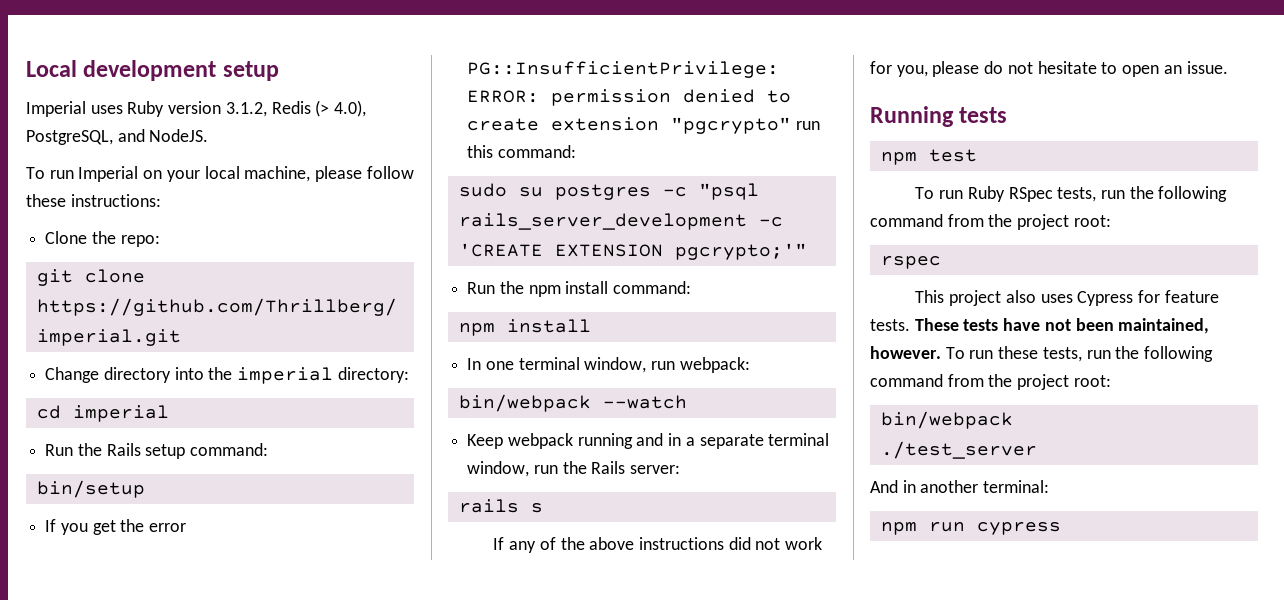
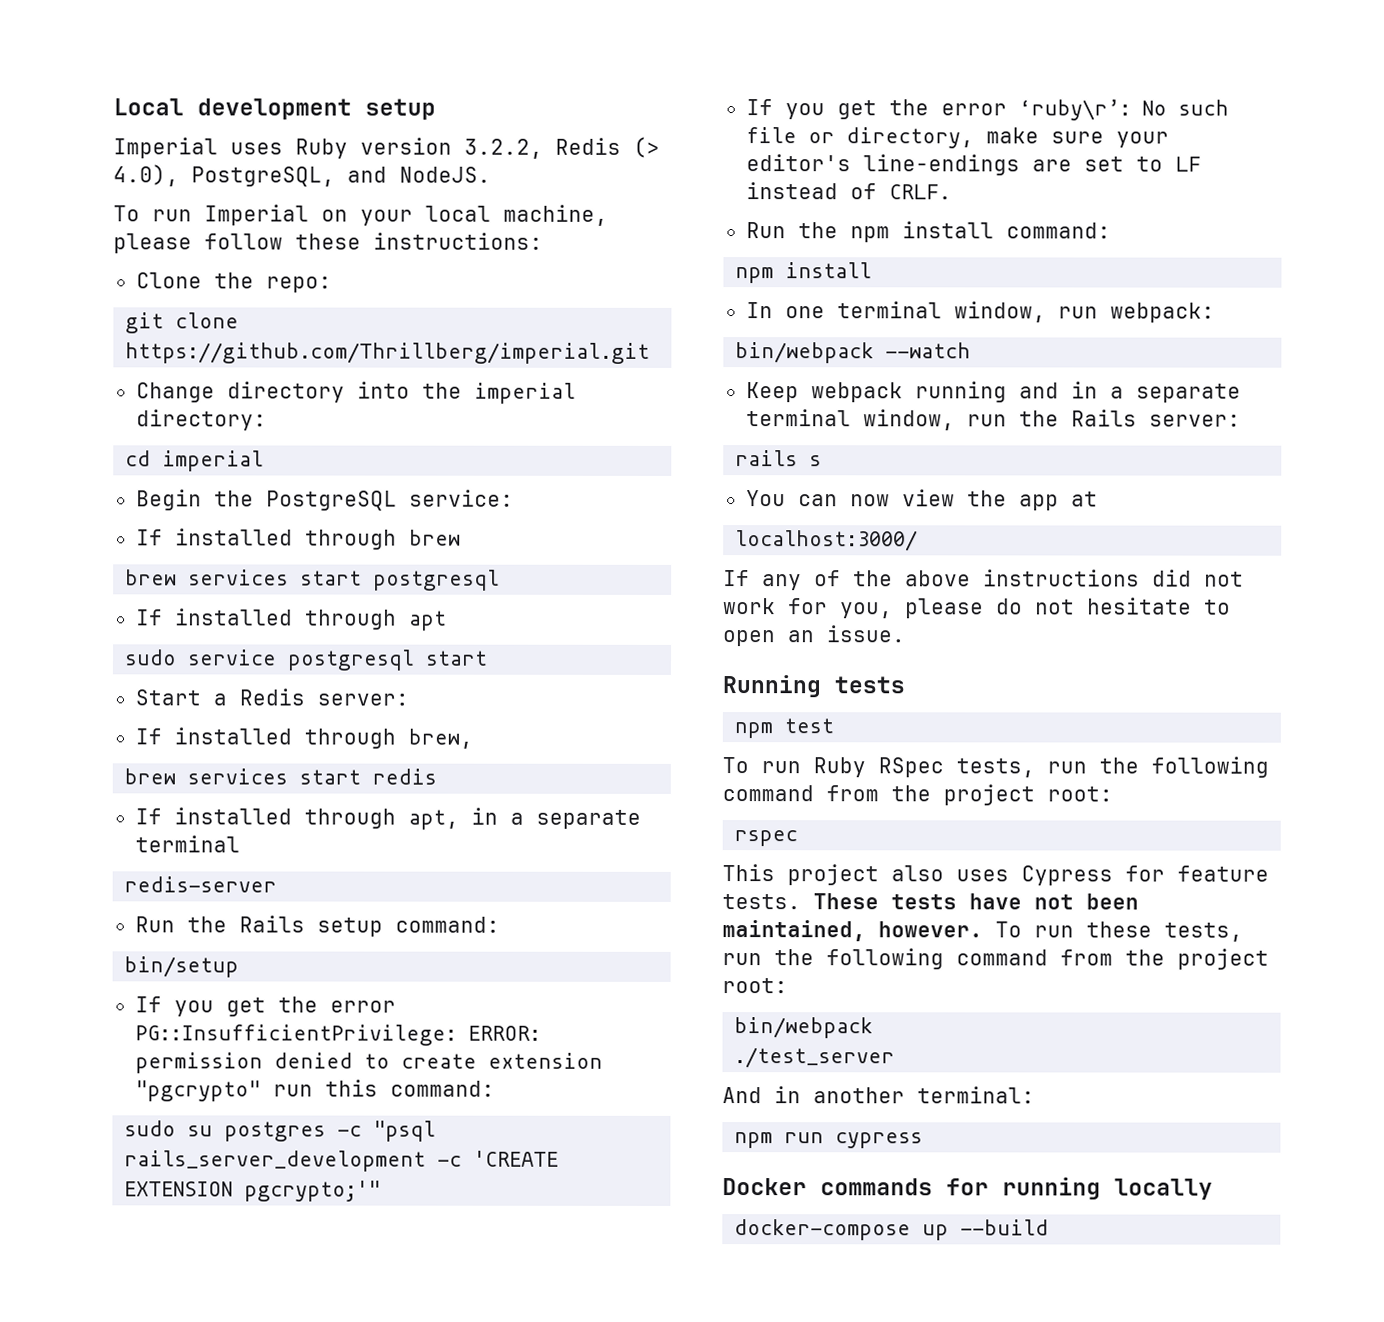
- Imperial uses Ruby version 3.1.2, Redis (> 4.0), PostgreSQL, and NodeJS.
+ Imperial uses Ruby version 3.2.2, Redis (> 4.0), PostgreSQL, and NodeJS.
+ Begin the PostgreSQL service:
+ If installed through brew
+ brew services start postgresql
+ If installed through apt
+ sudo service postgresql start
+ Start a Redis server:
+ If installed through brew,
+ brew services start redis
+ If installed through apt, in a separate terminal
+ redis-server
+ If you get the error ‘ruby\r’: No such file or directory, make sure your editor's line-endings are set to LF instead of CRLF.
+ You can now view the app at
+ localhost:3000/
+ Docker commands for running locally
+ docker-compose up --build

